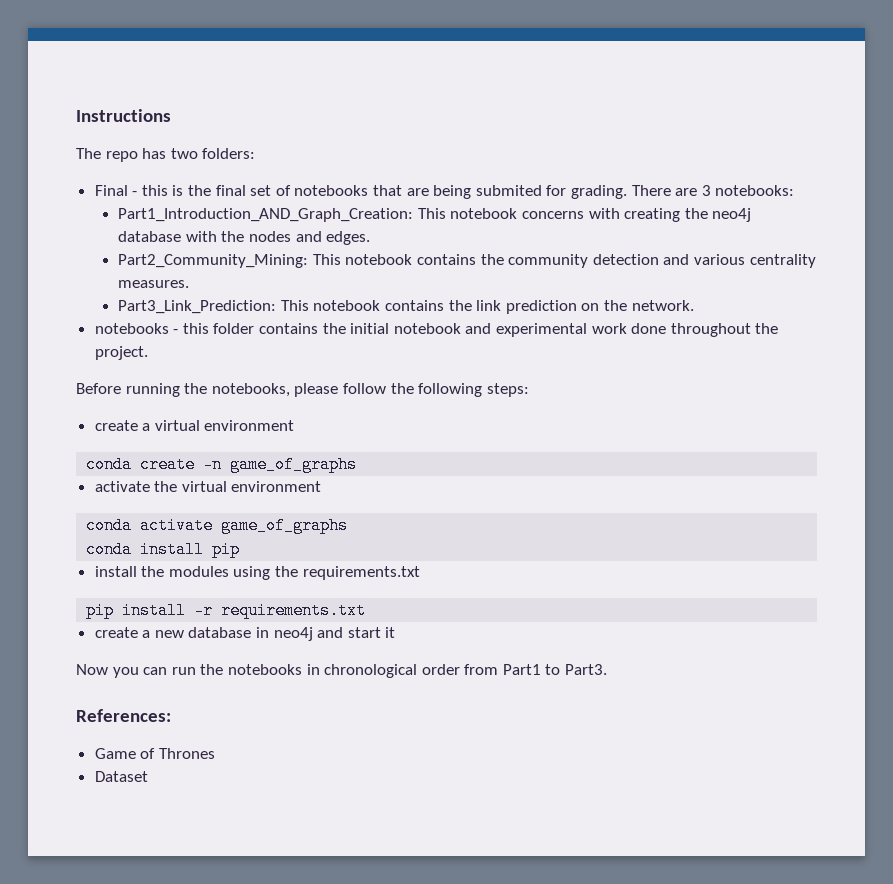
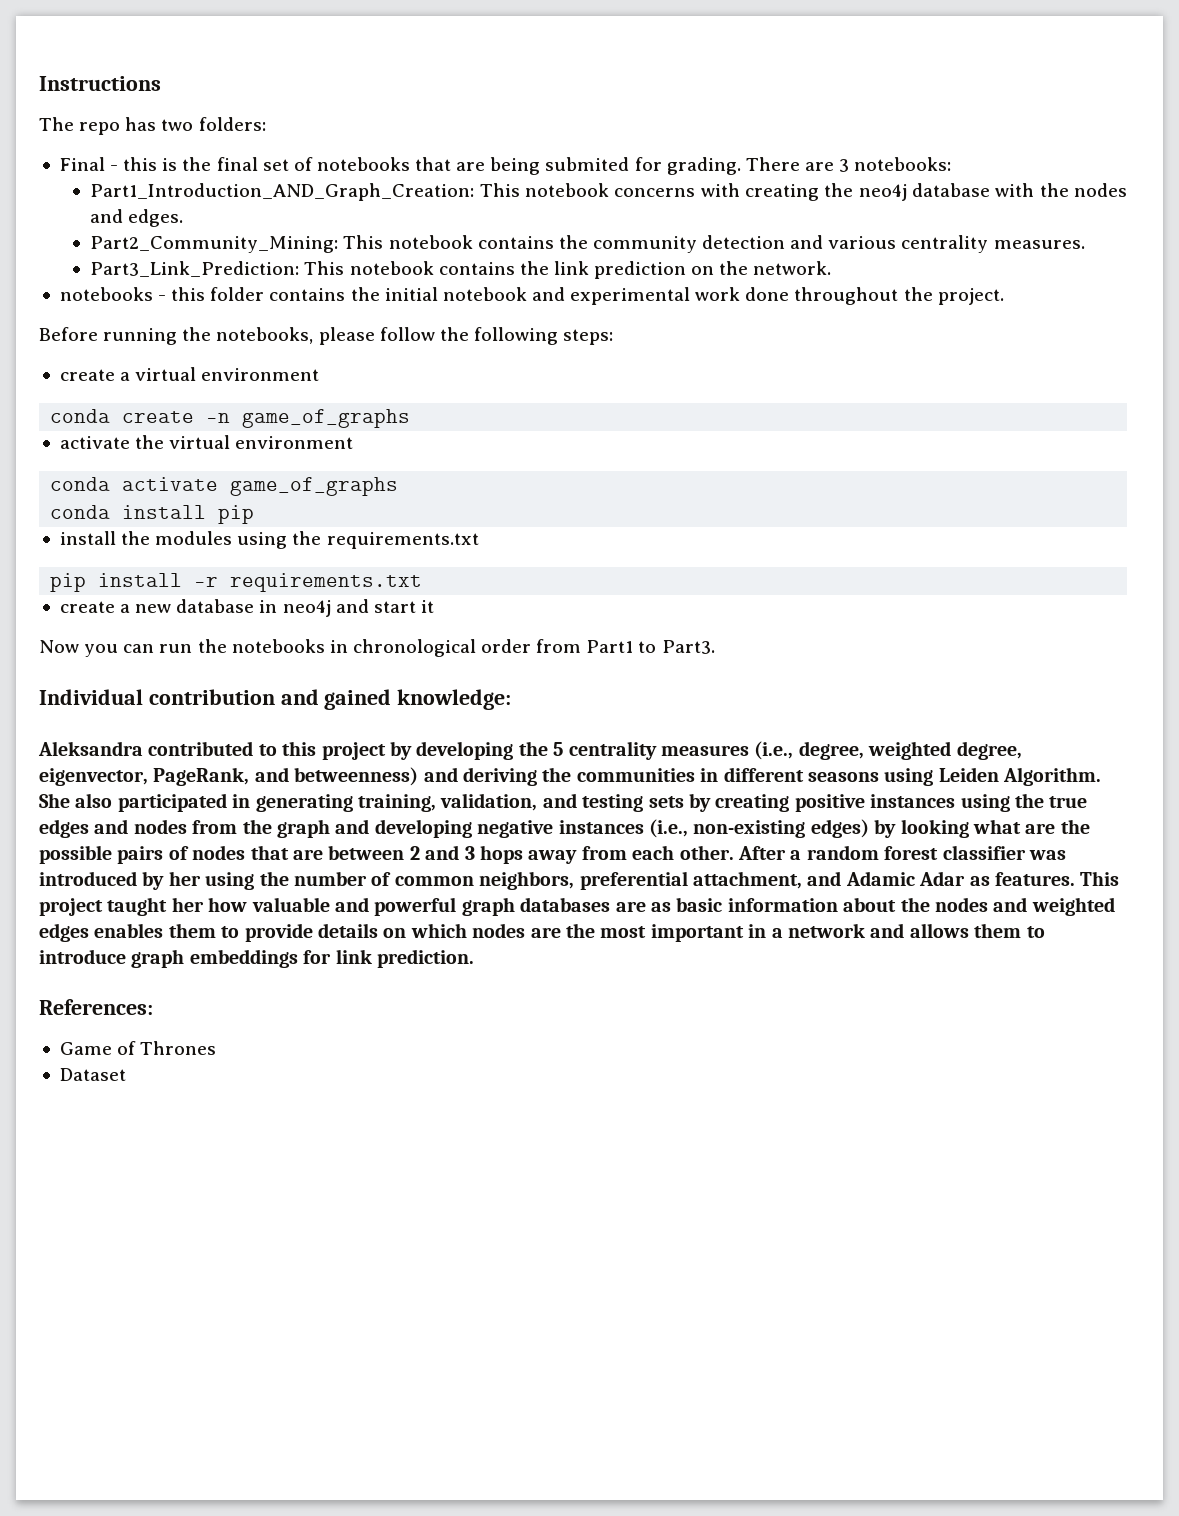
+ Individual contribution and gained knowledge:
+ Aleksandra contributed to this project by developing the 5 centrality measures (i.e., degree, weighted degree, eigenvector, PageRank, and betweenness) and deriving the communities in different seasons using Leiden Algorithm. She also participated in generating training, validation, and testing sets by creating positive instances using the true edges and nodes from the graph and developing negative instances (i.e., non-existing edges) by looking what are the possible pairs of nodes that are between 2 and 3 hops away from each other. After a random forest classifier was introduced by her using the number of common neighbors, preferential attachment, and Adamic Adar as features. This project taught her how valuable and powerful graph databases are as basic information about the nodes and weighted edges enables them to provide details on which nodes are the most important in a network and allows them to introduce graph embeddings for link prediction.

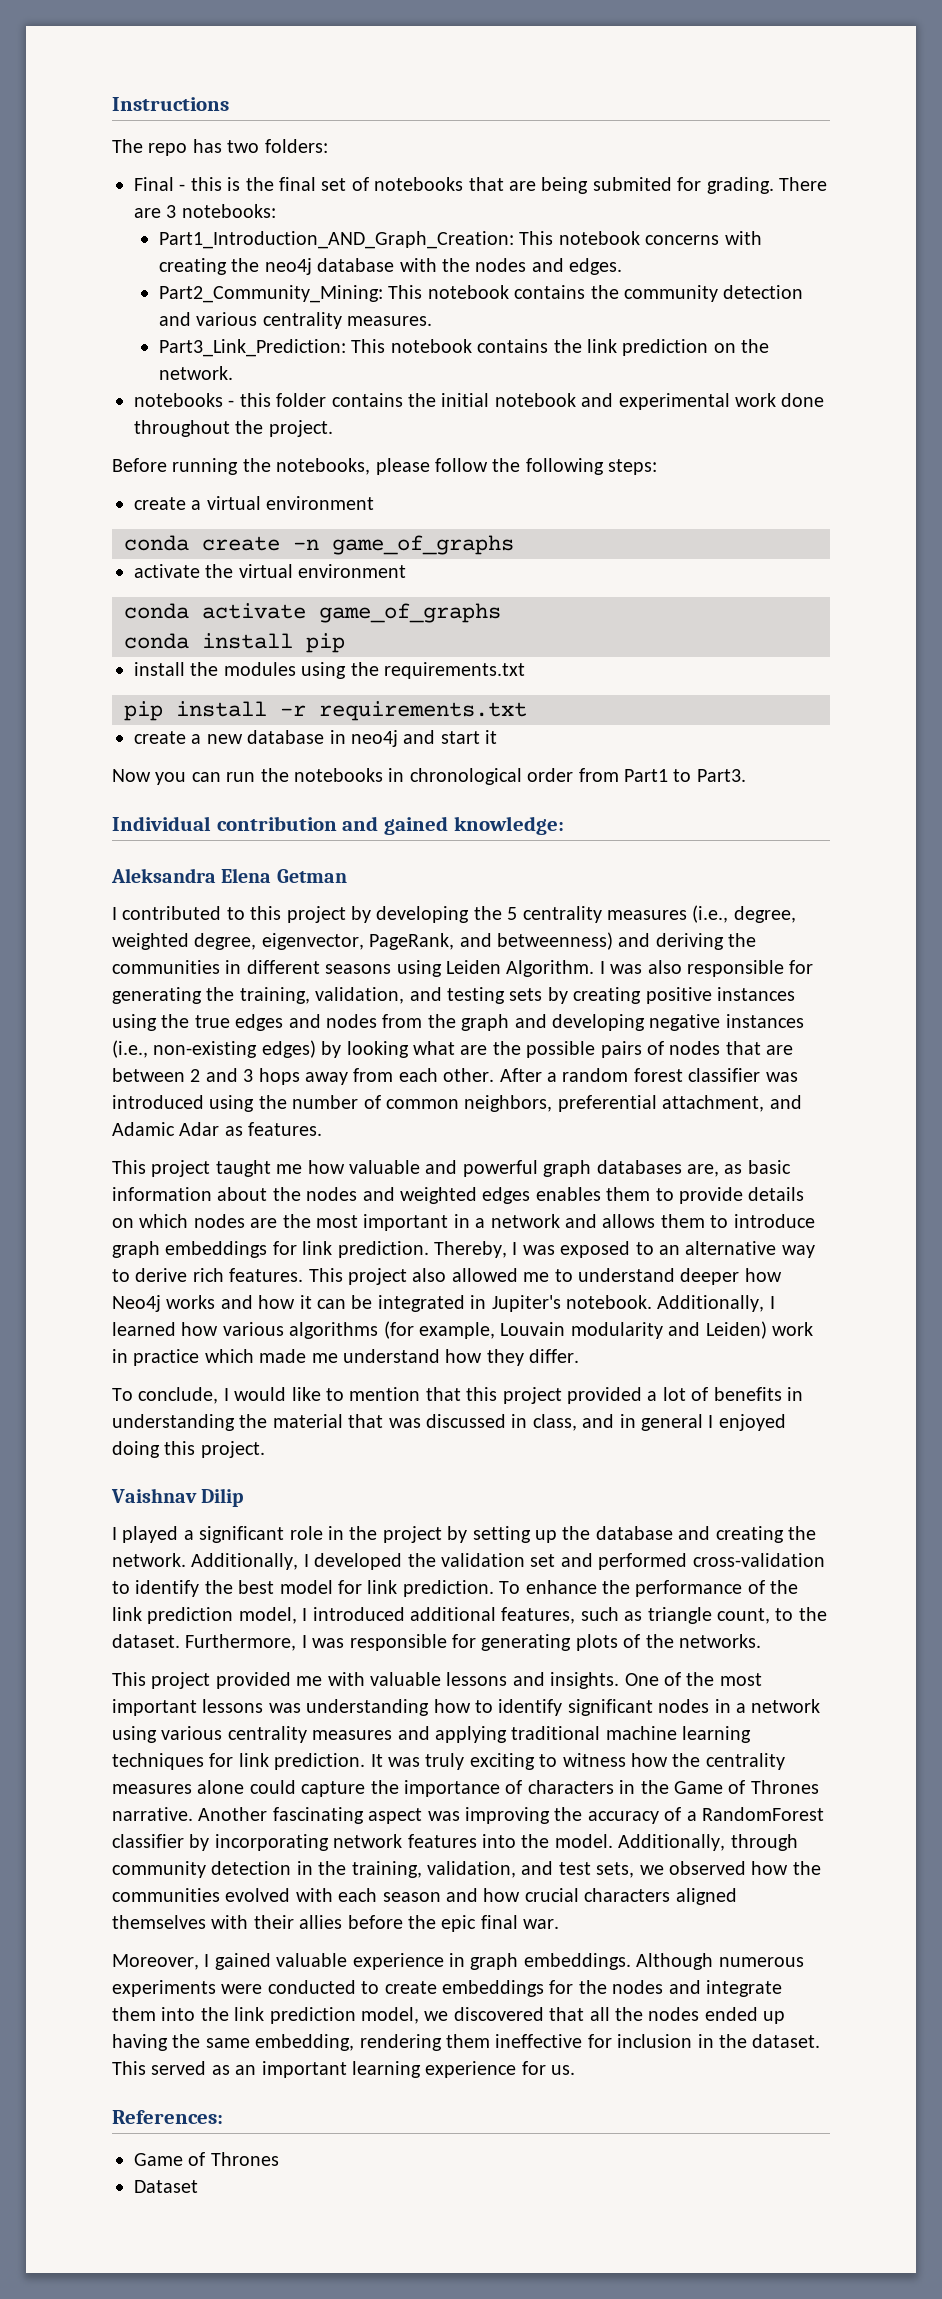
- Aleksandra contributed to this project by developing the 5 centrality measures (i.e., degree, weighted degree, eigenvector, PageRank, and betweenness) and deriving the communities in different seasons using Leiden Algorithm.
+ Aleksandra Elena Getman
+ I contributed to this project by developing the 5 centrality measures (i.e., degree, weighted degree, eigenvector, PageRank, and betweenness) and deriving the communities in different seasons using Leiden Algorithm.
- She also participated in generating training, validation, and testing sets by creating positive instances using the true edges and nodes from the graph and developing negative instances (i.e., non-existing edges) by looking what are the possible pairs of nodes that are between 2 and 3 hops away from each other.
+ I was also responsible for generating the training, validation, and testing sets by creating positive instances using the true edges and nodes from the graph and developing negative instances (i.e., non-existing edges) by looking what are the possible pairs of nodes that are between 2 and 3 hops away from each other.
- After a random forest classifier was introduced by her using the number of common neighbors, preferential attachment, and Adamic Adar as features. This project taught her how valuable and powerful graph databases are as basic information about the nodes and weighted edges enables them to provide details on which nodes are the most important in a network and allows them to introduce graph embeddings for link prediction.
+ After a random forest classifier was introduced using the number of common neighbors, preferential attachment, and Adamic Adar as features.
+ This project taught me how valuable and powerful graph databases are, as basic information about the nodes and weighted edges enables them to provide details on which nodes are the most important in a network and allows them to introduce graph embeddings for link prediction. Thereby, I was exposed to an alternative way to derive rich features. This project also allowed me to understand deeper how Neo4j works and how it can be integrated in Jupiter's notebook. Additionally, I learned how various algorithms (for example, Louvain modularity and Leiden) work in practice which made me understand how they differ.
+ To conclude, I would like to mention that this project provided a lot of benefits in understanding the material that was discussed in class, and in general I enjoyed doing this project.
+ Vaishnav Dilip
+ I played a significant role in the project by setting up the database and creating the network. Additionally, I developed the validation set and performed cross-validation to identify the best model for link prediction. To enhance the performance of the link prediction model, I introduced additional features, such as triangle count, to the dataset. Furthermore, I was responsible for generating plots of the networks.
+ This project provided me with valuable lessons and insights. One of the most important lessons was understanding how to identify significant nodes in a network using various centrality measures and applying traditional machine learning techniques for link prediction. It was truly exciting to witness how the centrality measures alone could capture the importance of characters in the Game of Thrones narrative. Another fascinating aspect was improving the accuracy of a RandomForest classifier by incorporating network features into the model. Additionally, through community detection in the training, validation, and test sets, we observed how the communities evolved with each season and how crucial characters aligned themselves with their allies before the epic final war.
+ Moreover, I gained valuable experience in graph embeddings. Although numerous experiments were conducted to create embeddings for the nodes and integrate them into the link prediction model, we discovered that all the nodes ended up having the same embedding, rendering them ineffective for inclusion in the dataset. This served as an important learning experience for us.

